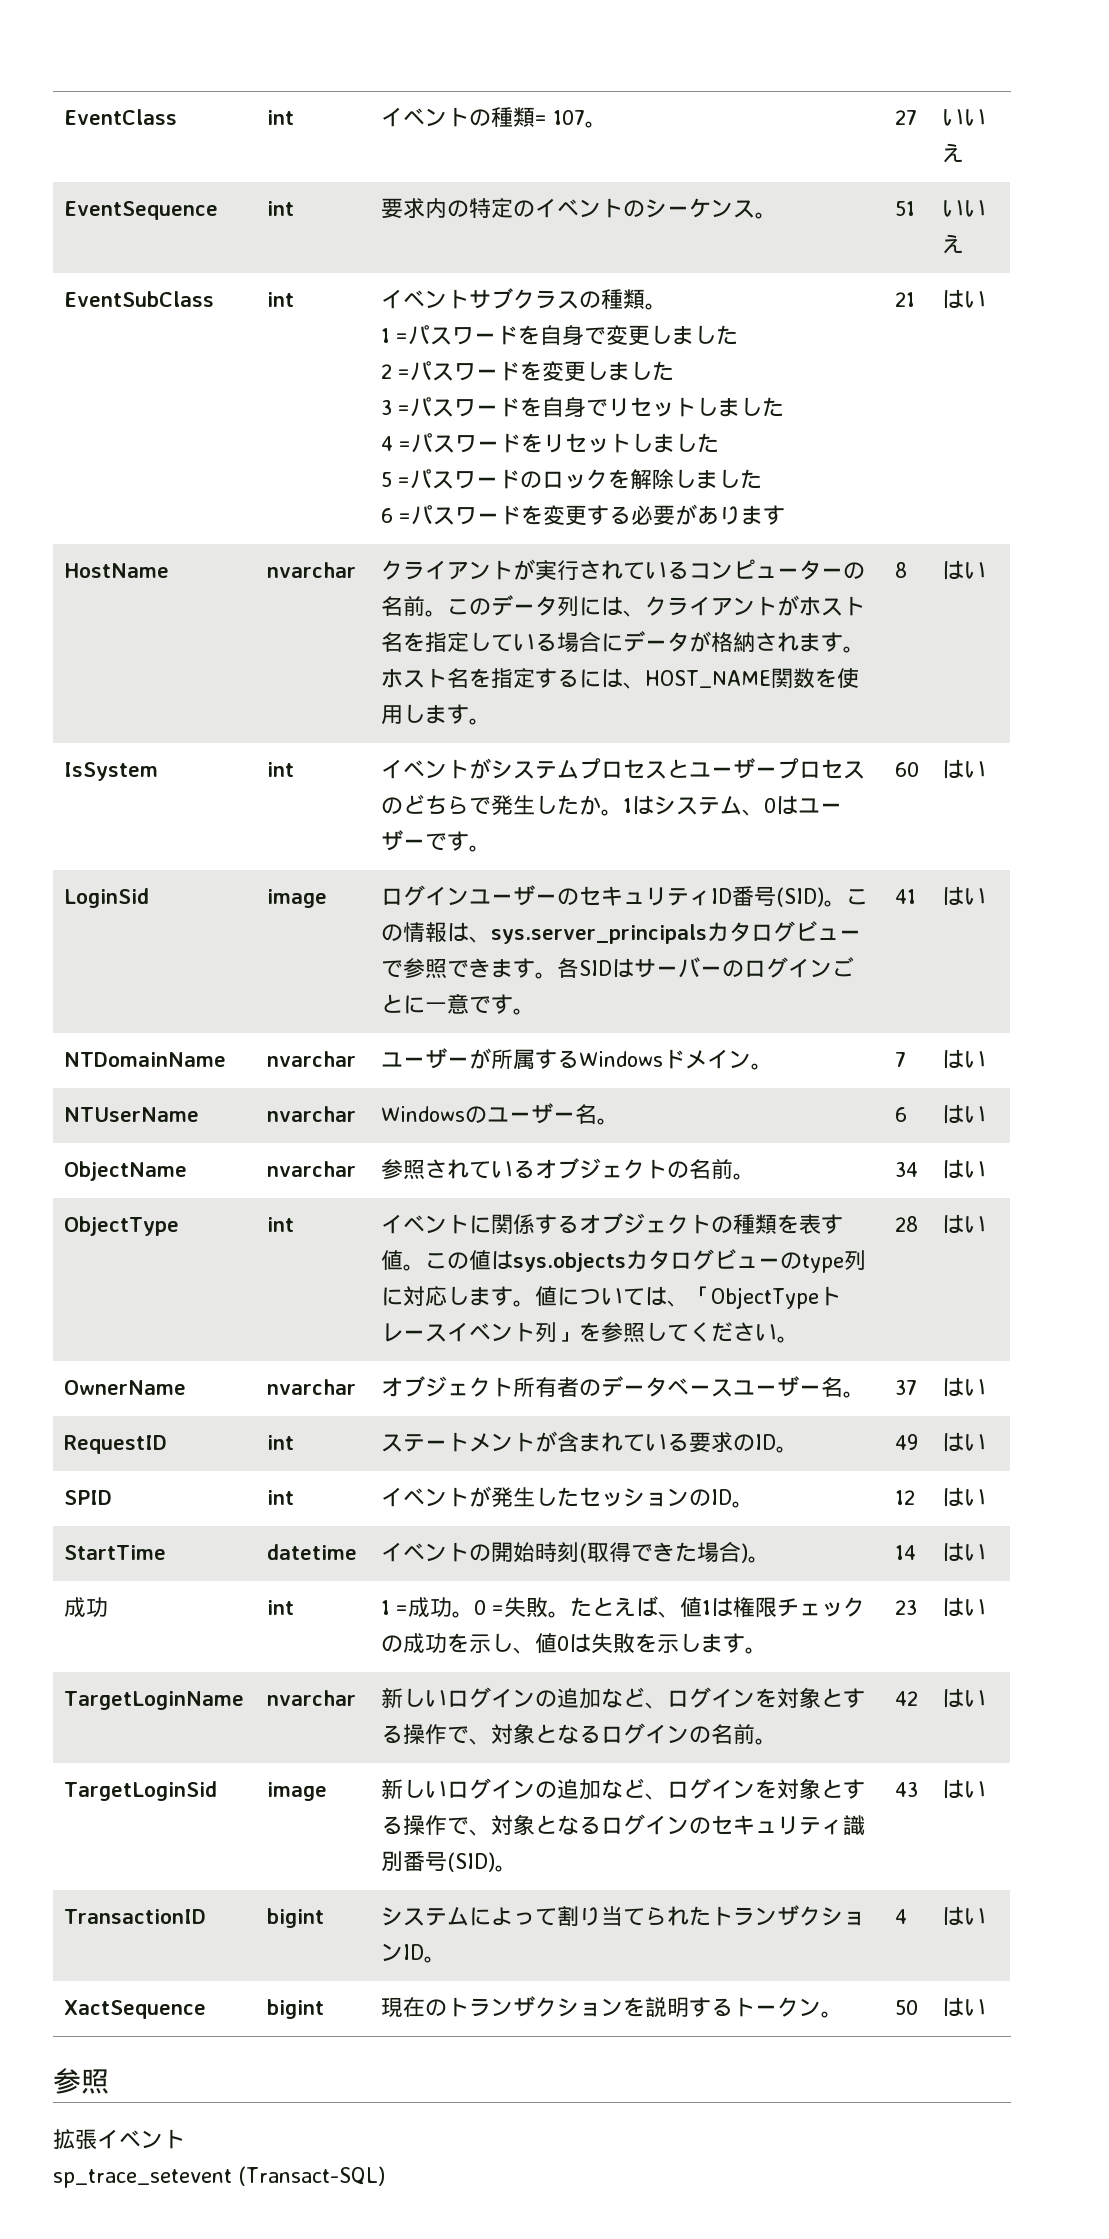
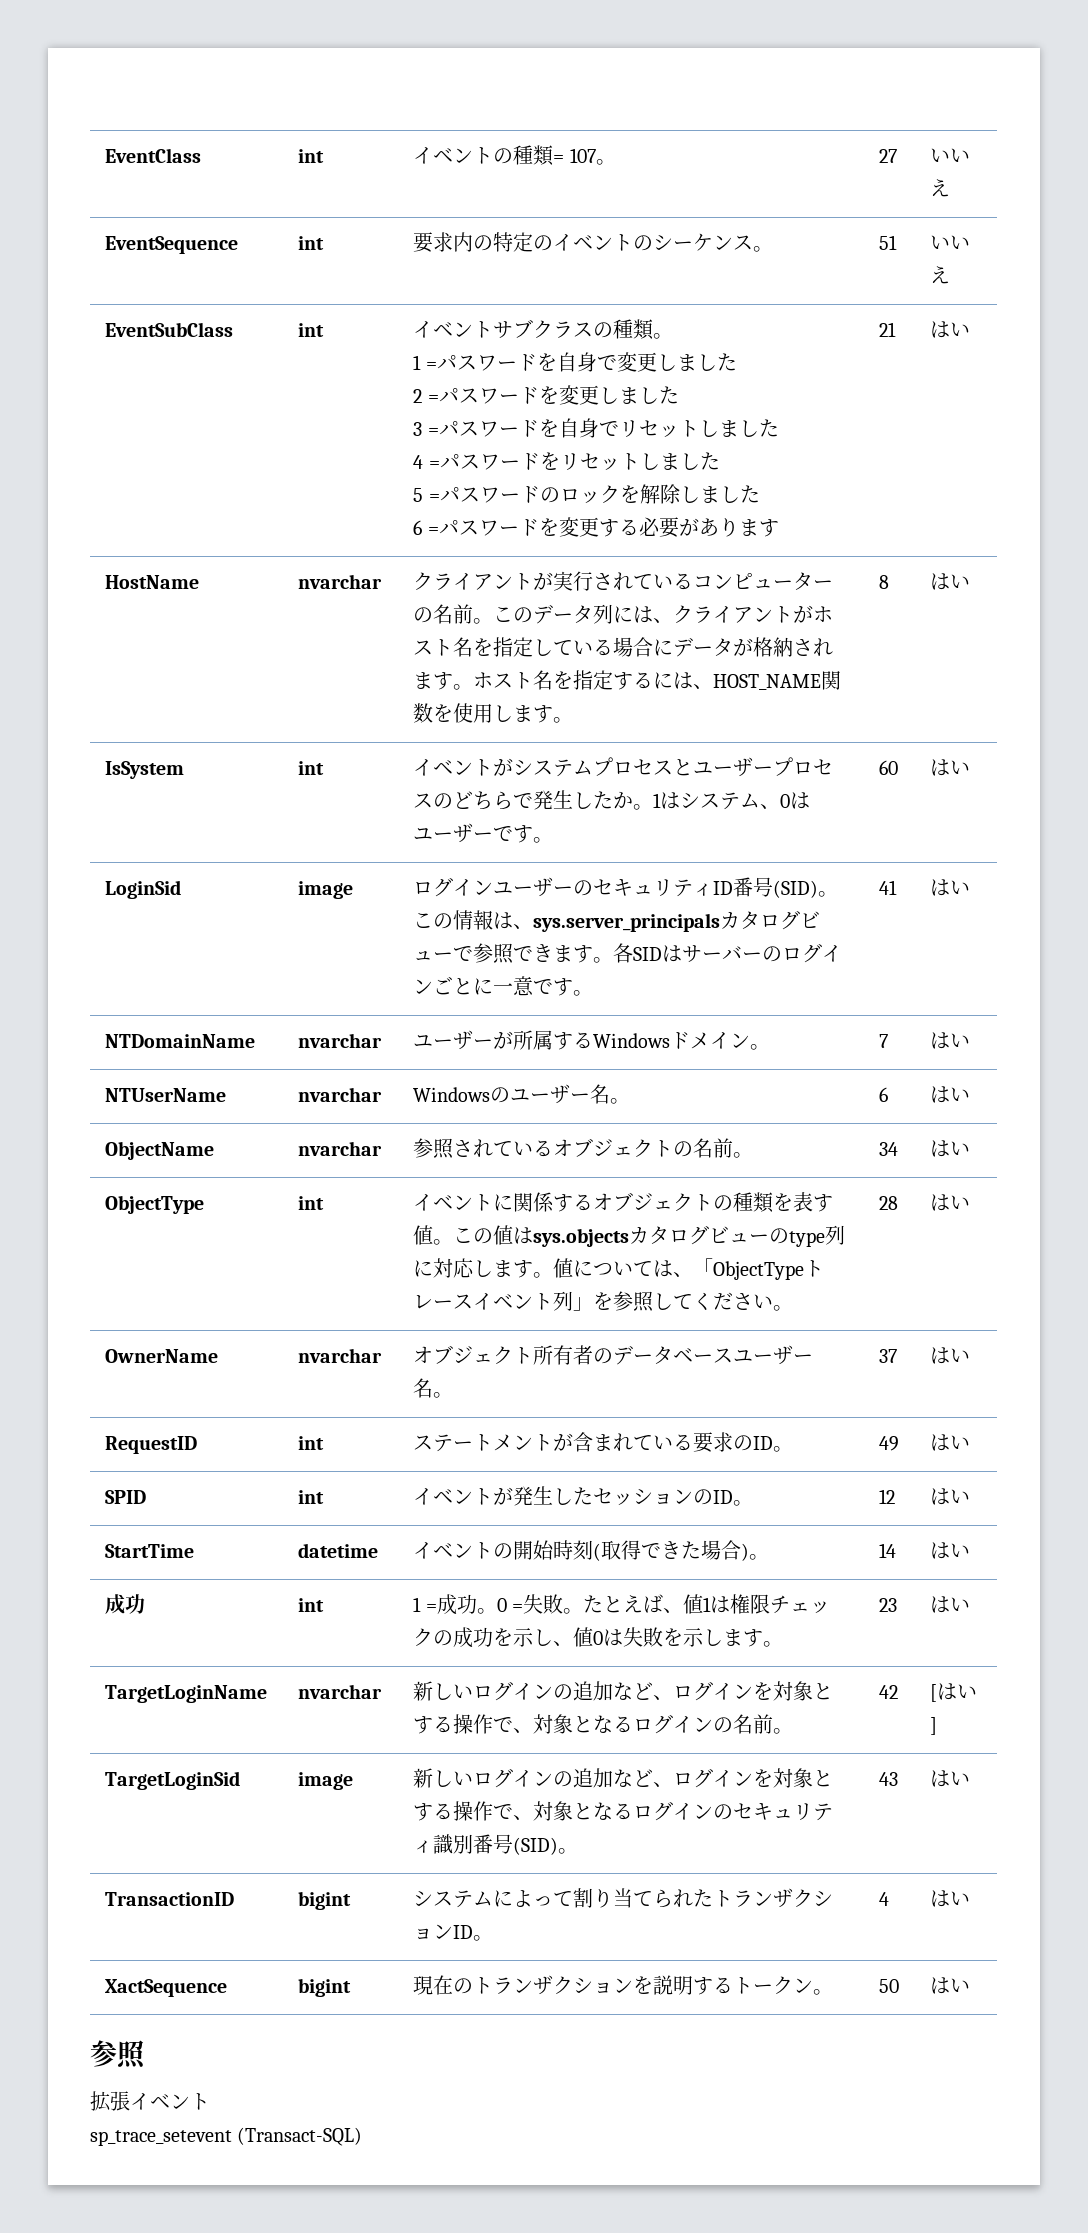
- TargetLoginName | nvarchar | 新しいログインの追加など、ログインを対象とする操作で、対象となるログインの名前。 | 42 | はい
+ TargetLoginName | nvarchar | 新しいログインの追加など、ログインを対象とする操作で、対象となるログインの名前。 | 42 | [はい]

